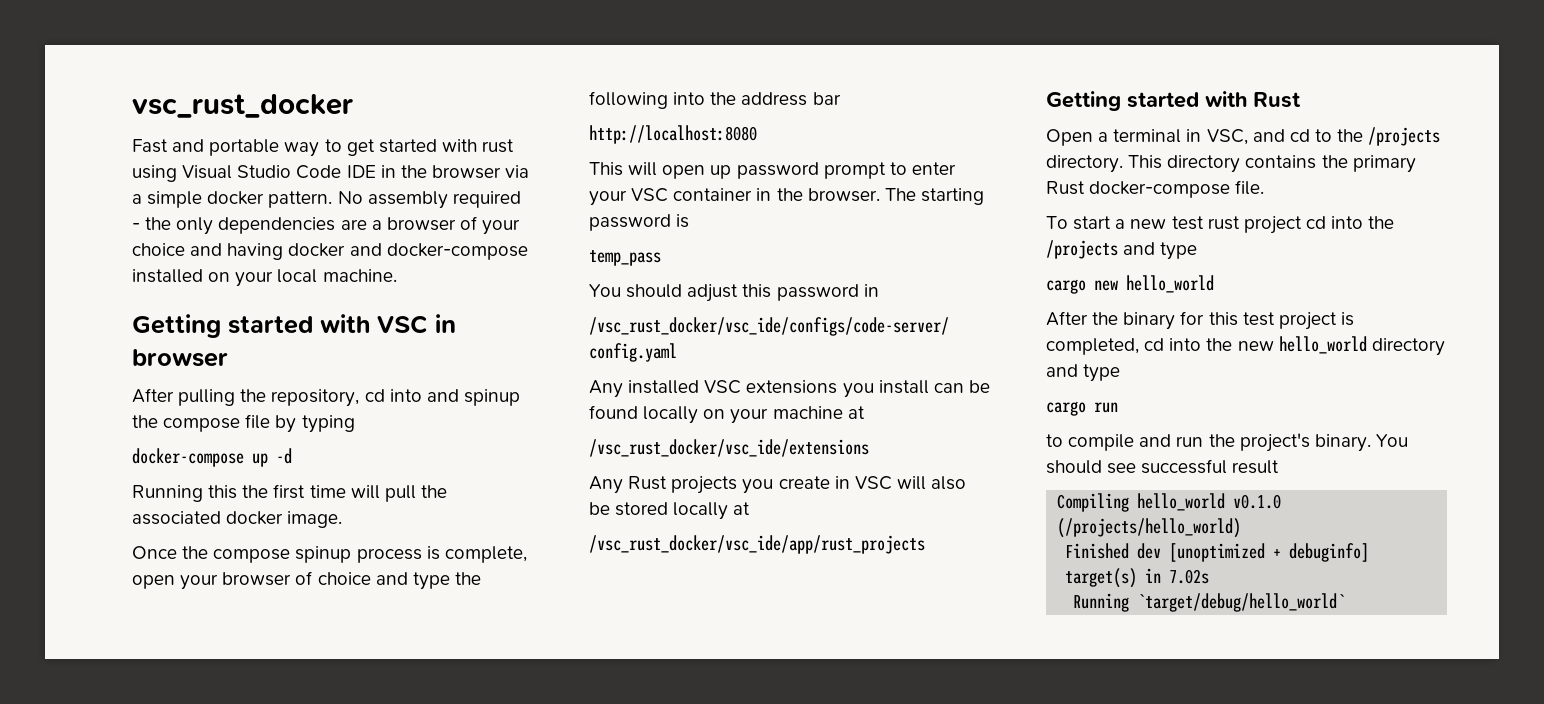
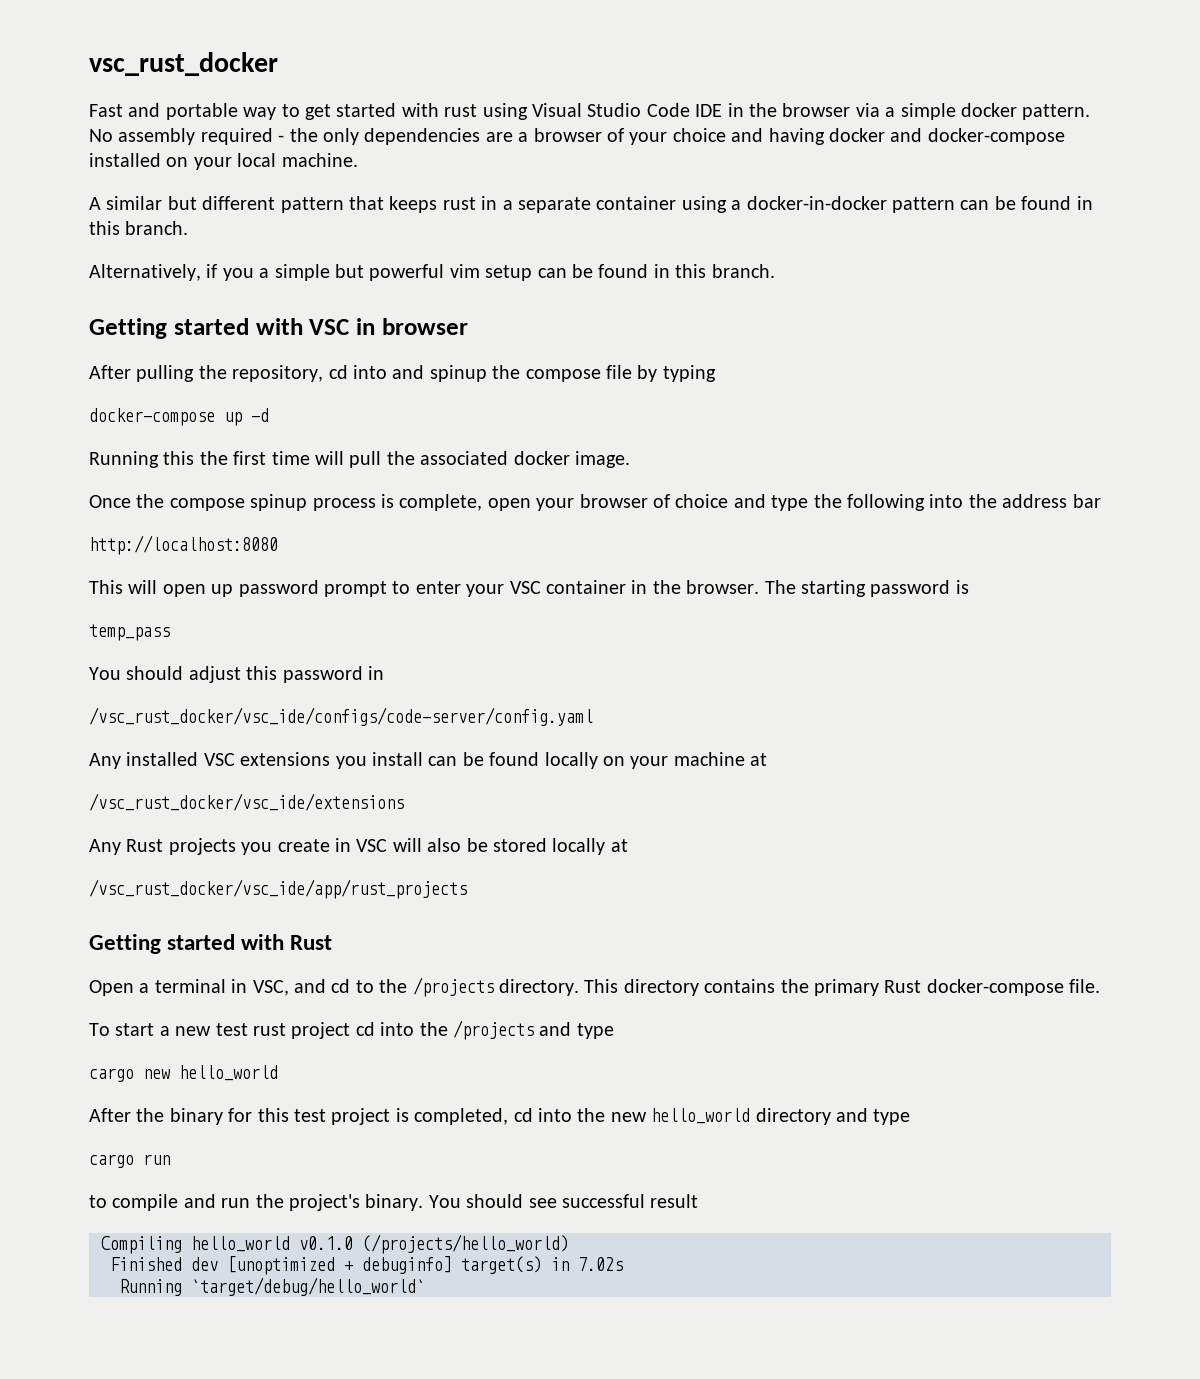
+ A similar but different pattern that keeps rust in a separate container using a docker-in-docker pattern can be found in this branch.
+ Alternatively, if you a simple but powerful vim setup can be found in this branch.

